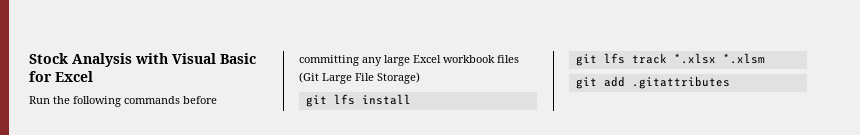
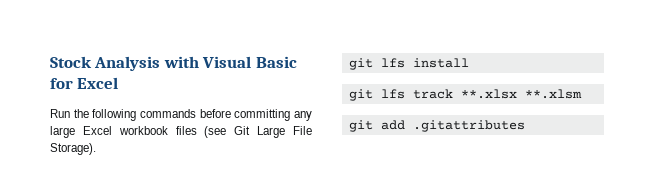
- Run the following commands before committing any large Excel workbook files (Git Large File Storage)
+ Run the following commands before committing any large Excel workbook files (see Git Large File Storage).
- git lfs track *.xlsx *.xlsm
+ git lfs track **.xlsx **.xlsm

